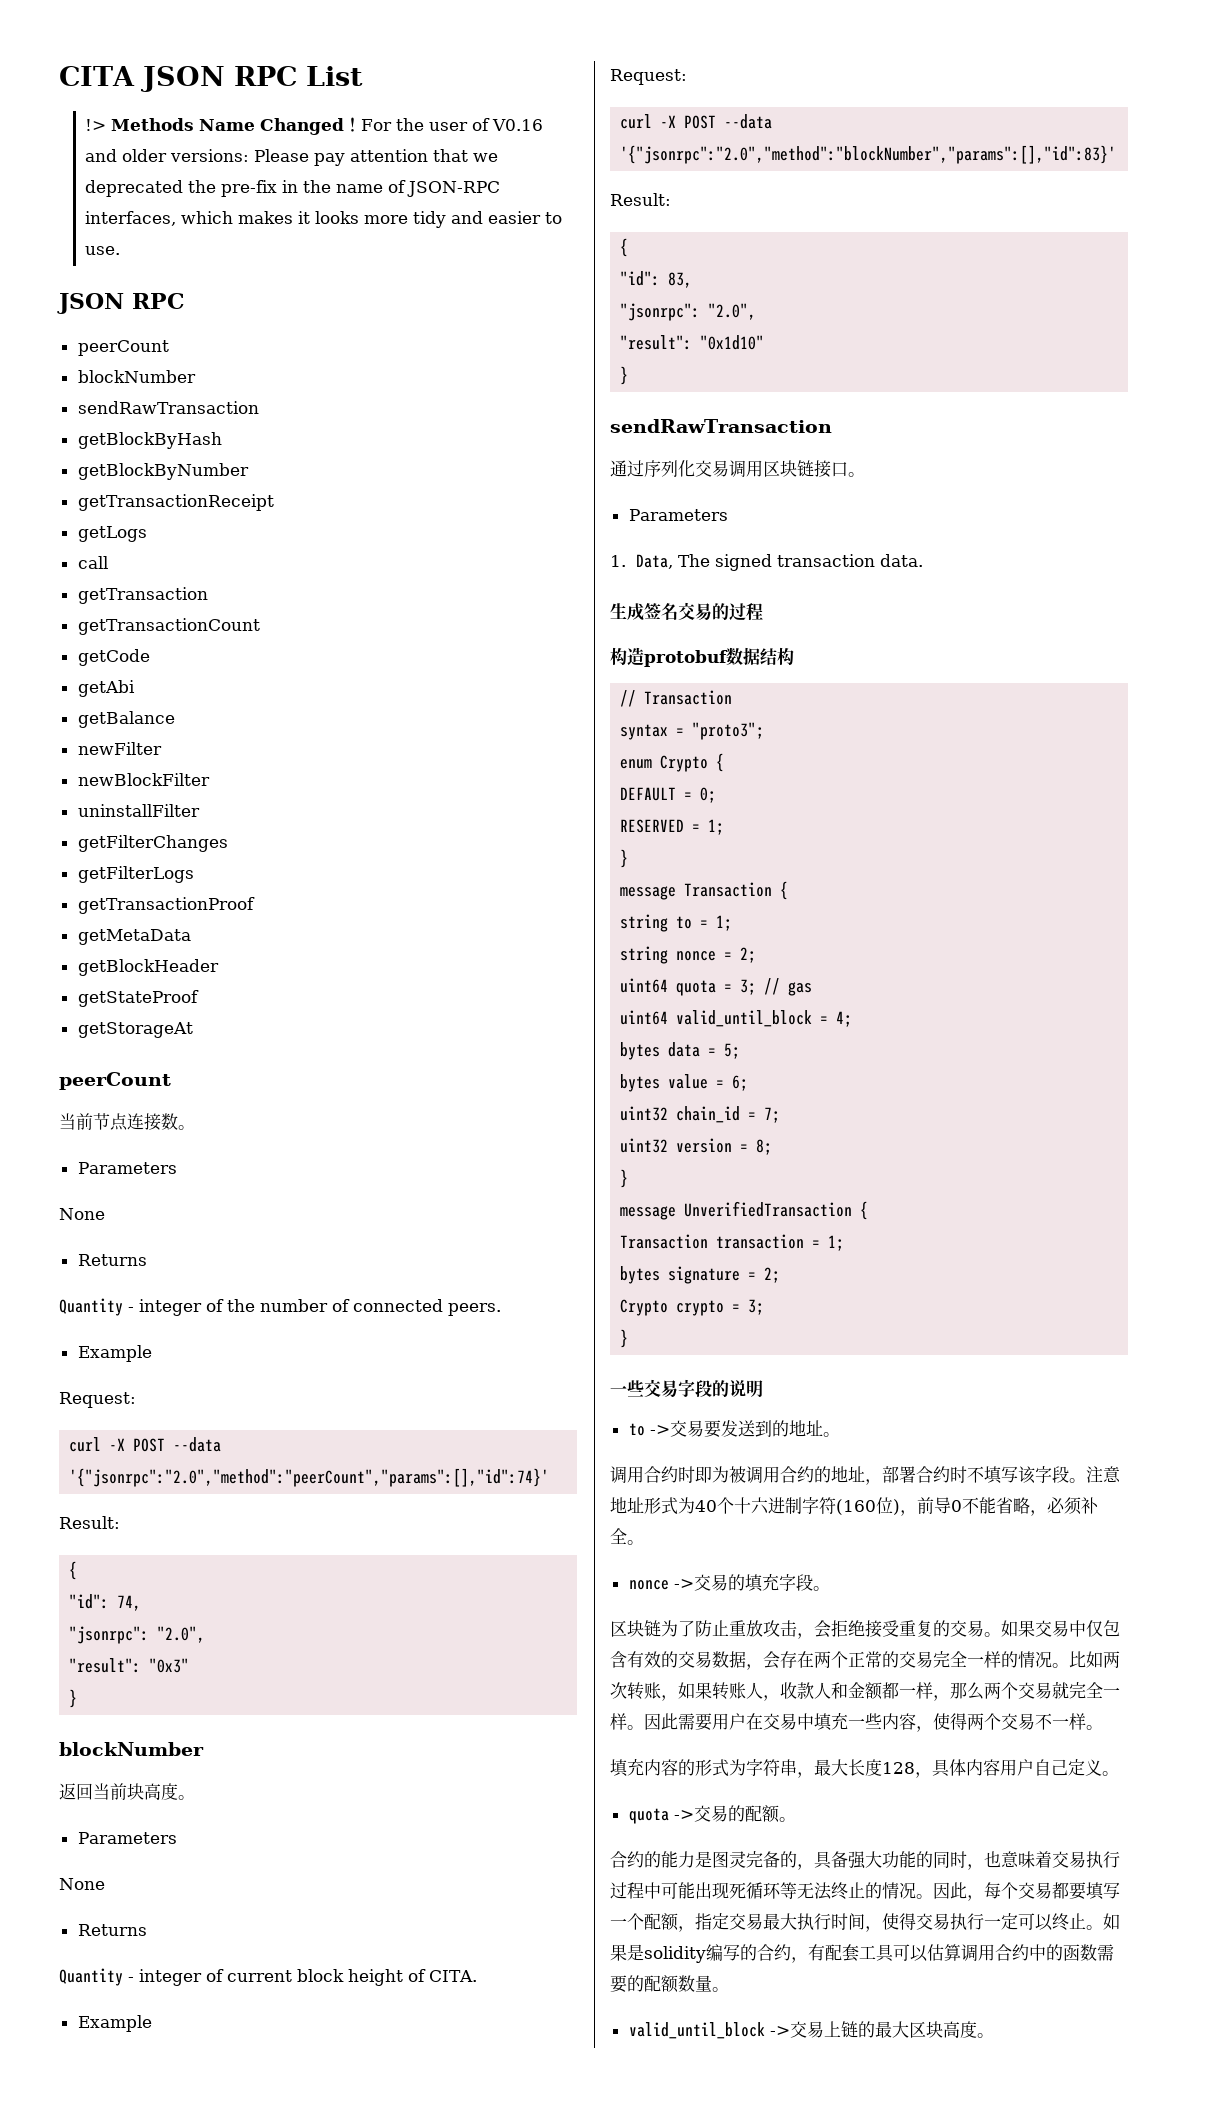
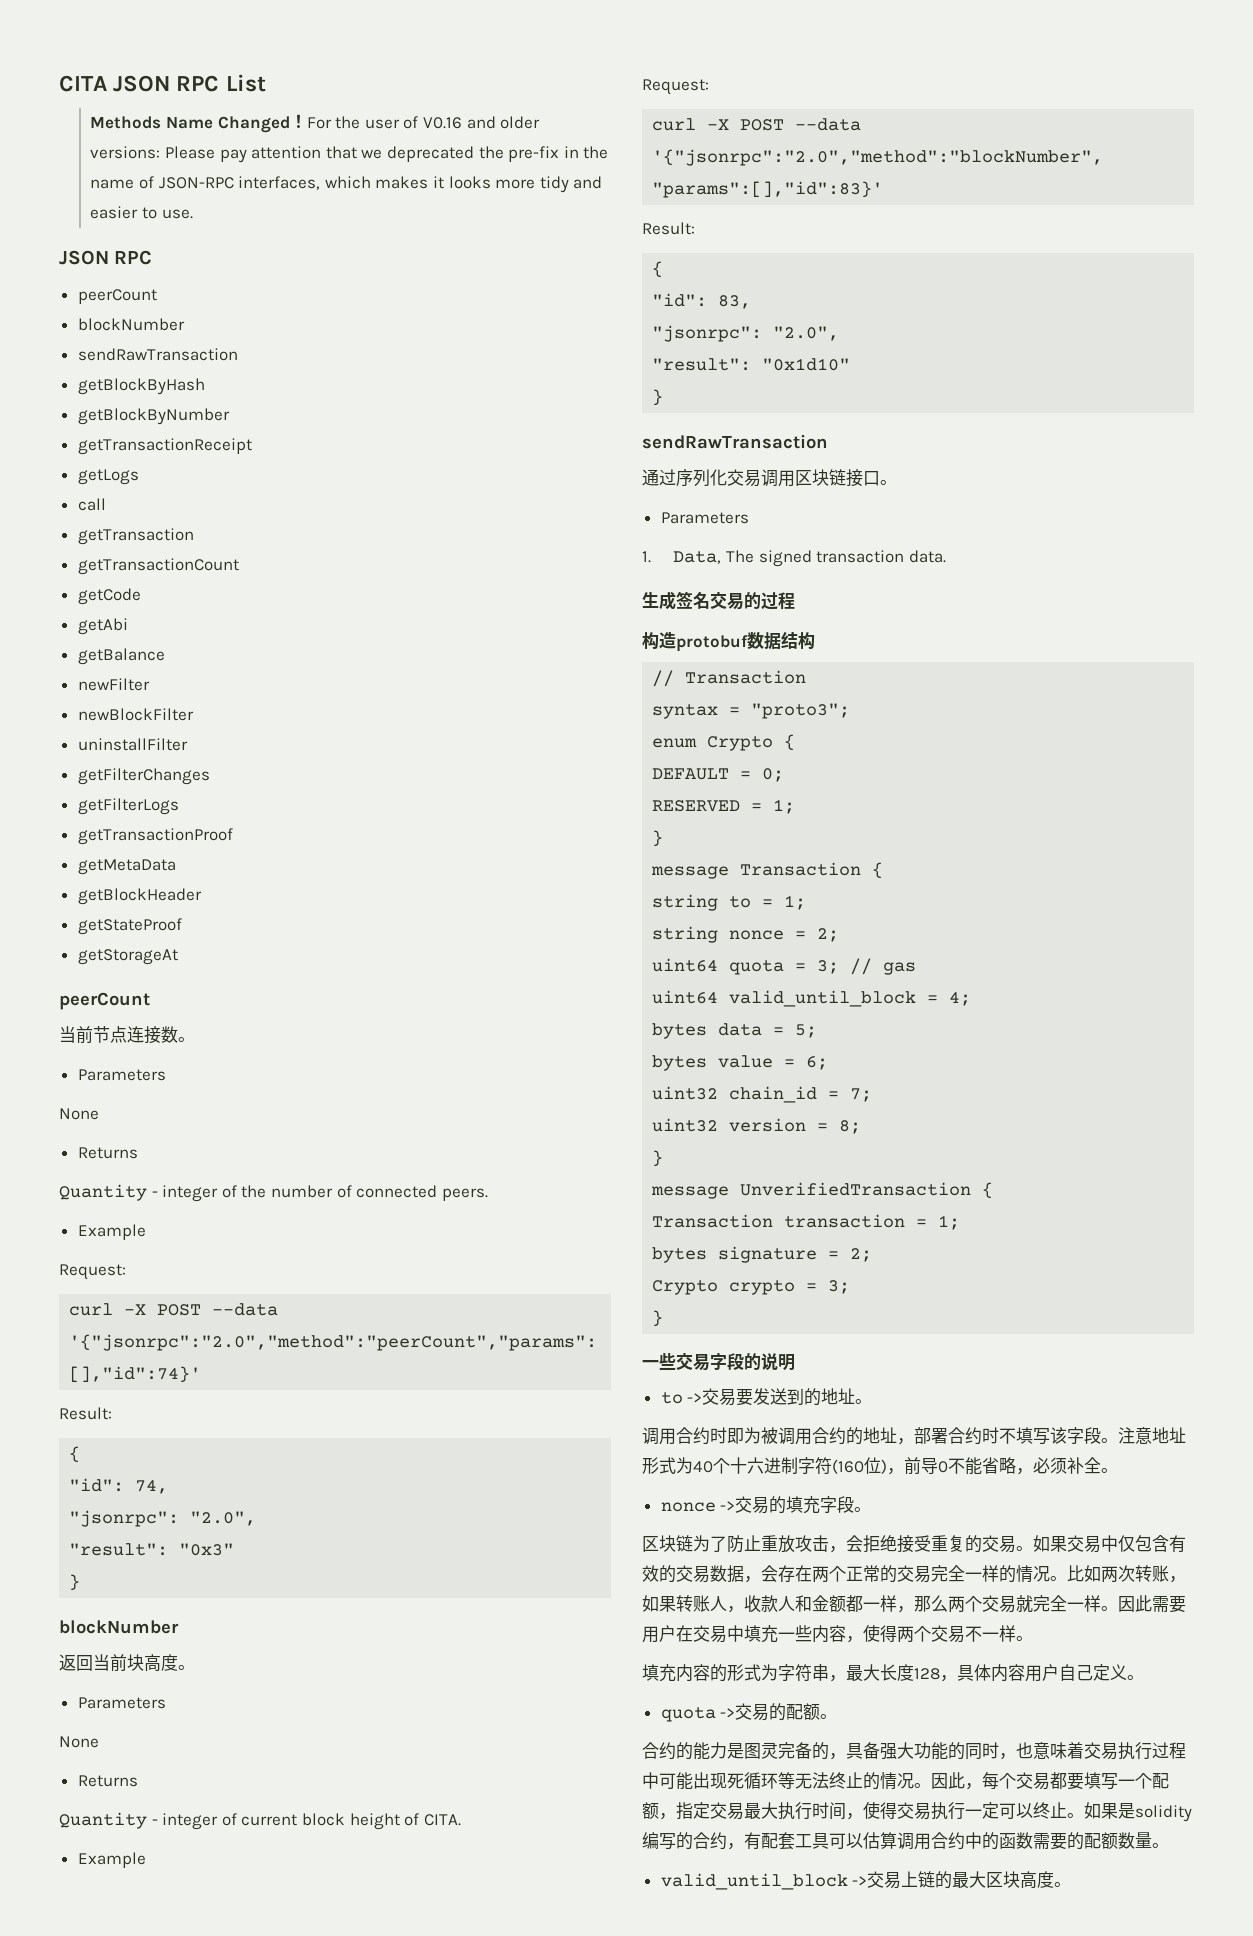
- !> Methods Name Changed！
+ Methods Name Changed！

